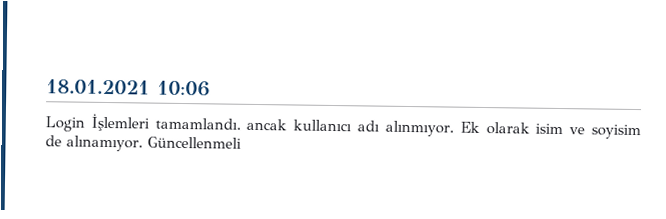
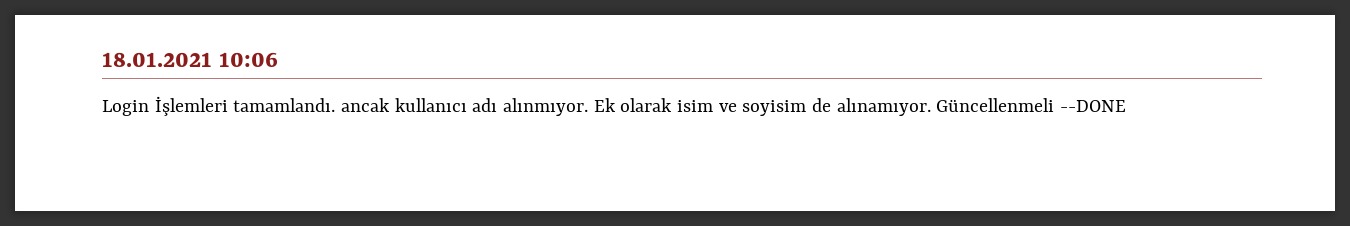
- Güncellenmeli
+ Güncellenmeli --DONE

